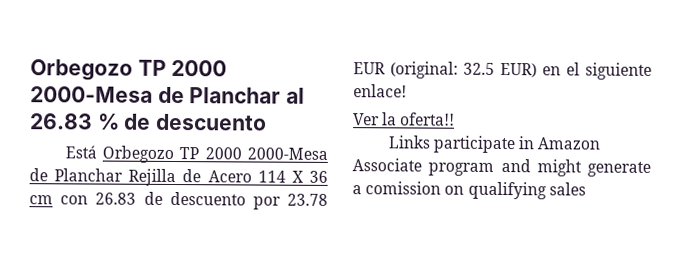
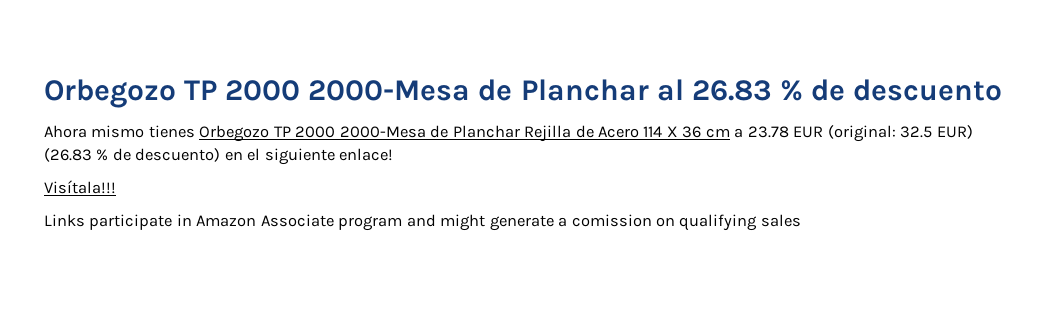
- Está Orbegozo TP 2000 2000-Mesa de Planchar Rejilla de Acero 114 X 36 cm con 26.83 de descuento por 23.78 EUR (original: 32.5 EUR) en el siguiente enlace!
+ Ahora mismo tienes Orbegozo TP 2000 2000-Mesa de Planchar Rejilla de Acero 114 X 36 cm a 23.78 EUR (original: 32.5 EUR) (26.83 % de descuento) en el siguiente enlace!
- Ver la oferta!!
+ Visítala!!!

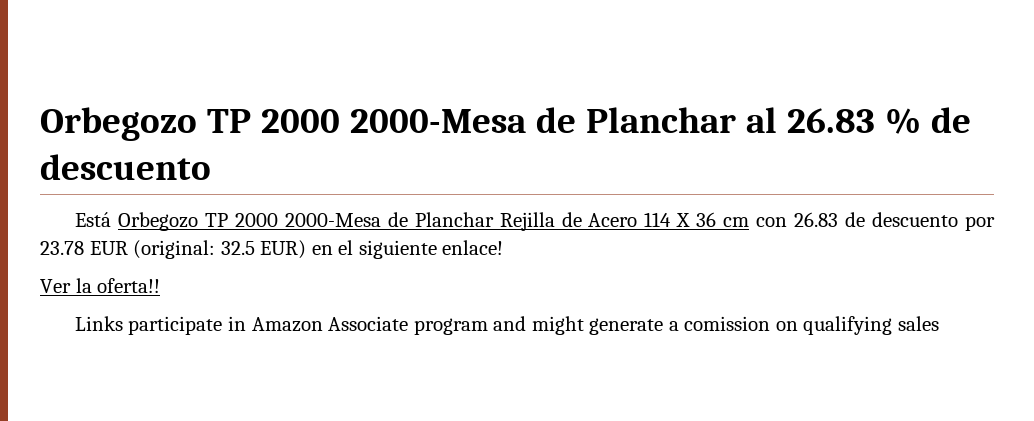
- Ahora mismo tienes Orbegozo TP 2000 2000-Mesa de Planchar Rejilla de Acero 114 X 36 cm a 23.78 EUR (original: 32.5 EUR) (26.83 % de descuento) en el siguiente enlace!
+ Está Orbegozo TP 2000 2000-Mesa de Planchar Rejilla de Acero 114 X 36 cm con 26.83 de descuento por 23.78 EUR (original: 32.5 EUR) en el siguiente enlace!
- Visítala!!!
+ Ver la oferta!!

